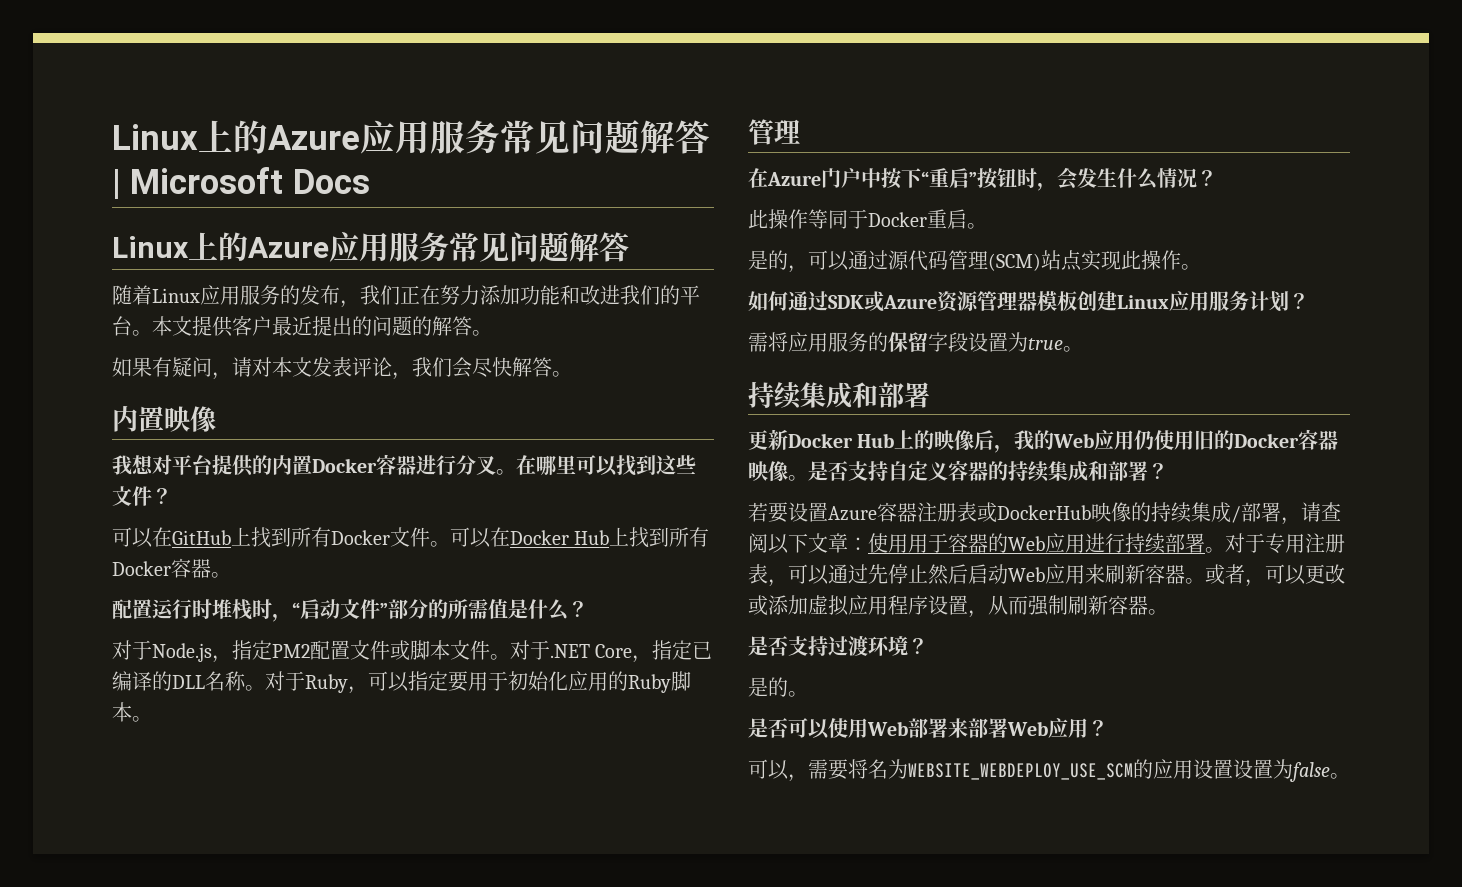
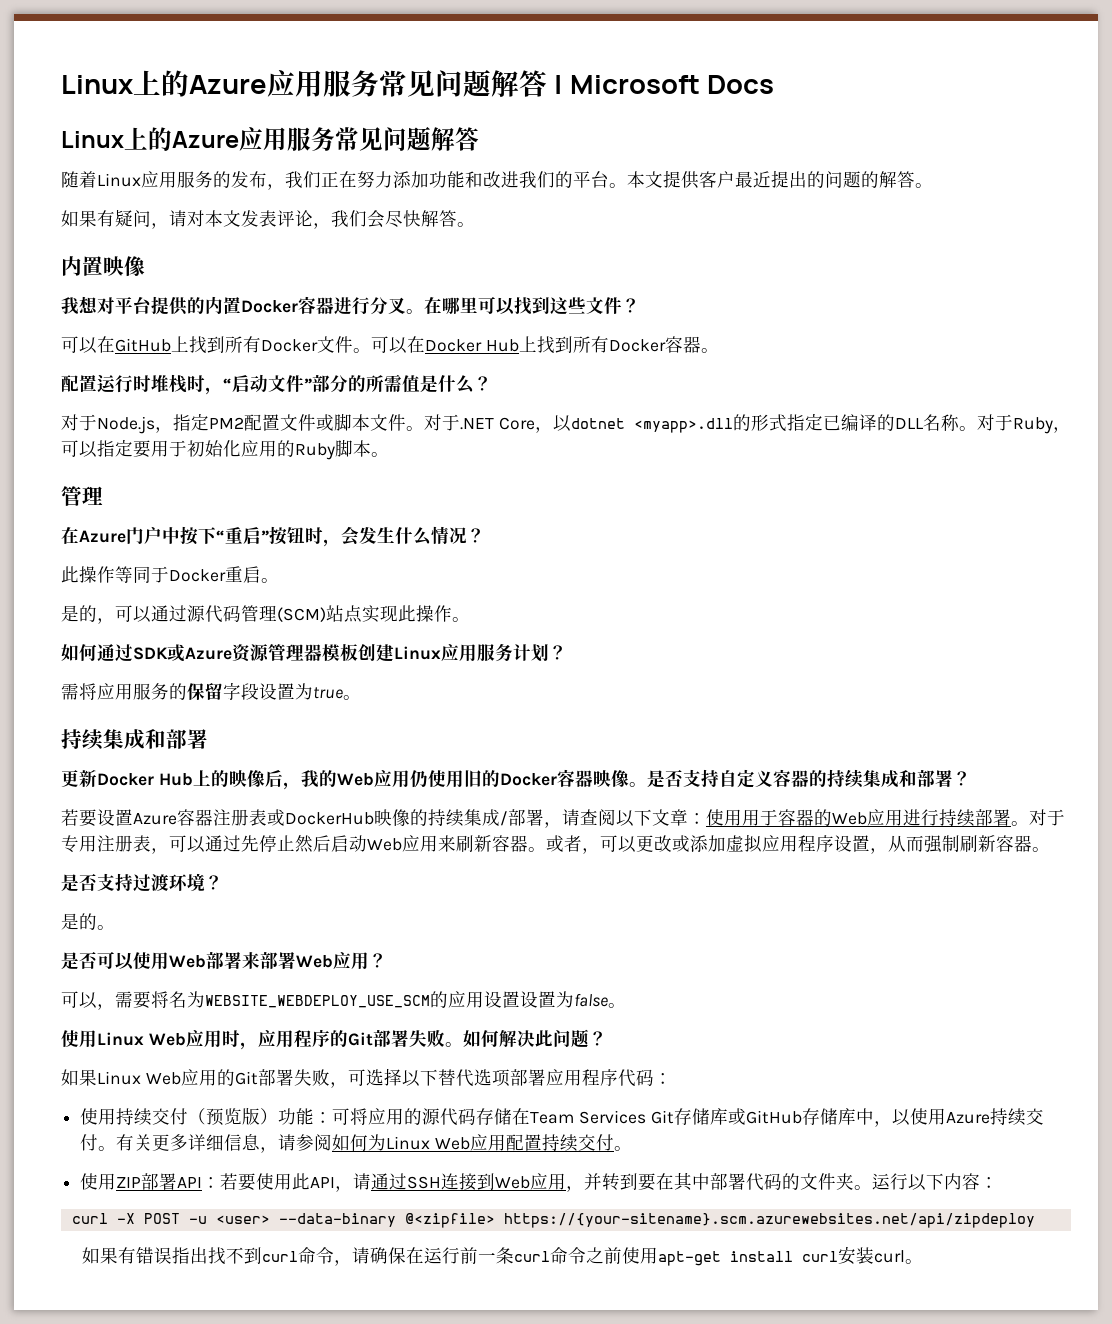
- 对于.NET Core，指定已编译的DLL名称。
+ 对于.NET Core，以dotnet <myapp>.dll的形式指定已编译的DLL名称。
+ 使用Linux Web应用时，应用程序的Git部署失败。如何解决此问题？
+ 如果Linux Web应用的Git部署失败，可选择以下替代选项部署应用程序代码：
+ 使用持续交付（预览版）功能：可将应用的源代码存储在Team Services Git存储库或GitHub存储库中，以使用Azure持续交付。有关更多详细信息，请参阅如何为Linux Web应用配置持续交付。
+ 使用ZIP部署API：若要使用此API，请通过SSH连接到Web应用，并转到要在其中部署代码的文件夹。运行以下内容：
+ curl -X POST -u <user> --data-binary @<zipfile> https://{your-sitename}.scm.azurewebsites.net/api/zipdeploy
+ 如果有错误指出找不到curl命令，请确保在运行前一条curl命令之前使用apt-get install curl安装curl。

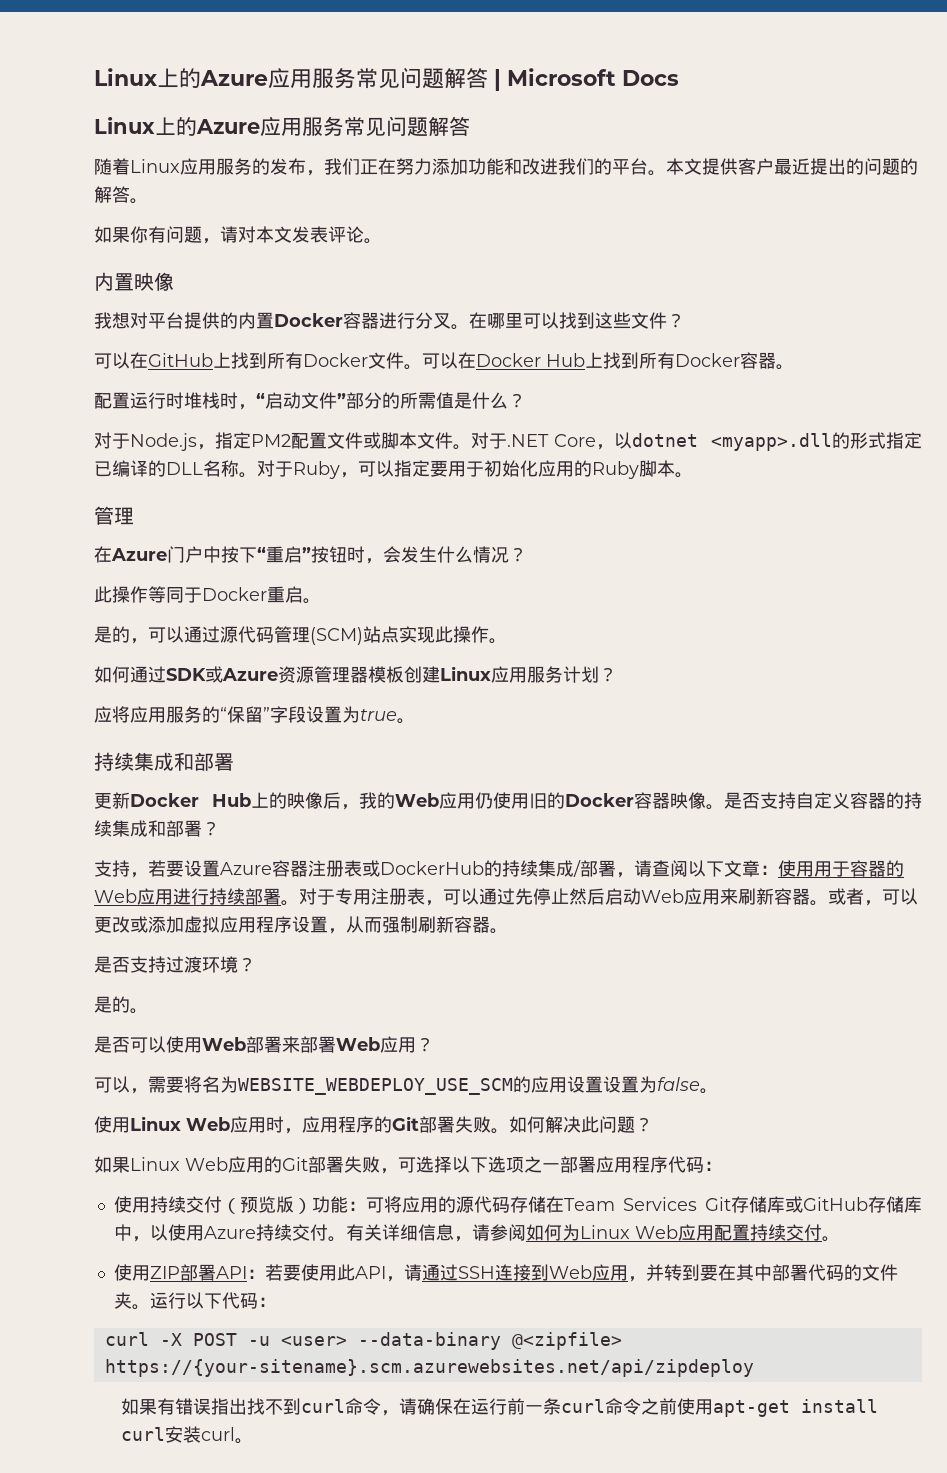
- 如果有疑问，请对本文发表评论，我们会尽快解答。
+ 如果你有问题，请对本文发表评论。
- 需将应用服务的保留字段设置为true。
+ 应将应用服务的“保留”字段设置为true。
- 若要设置Azure容器注册表或DockerHub映像的持续集成/部署，请查阅以下文章：使用用于容器的Web应用进行持续部署。
+ 支持，若要设置Azure容器注册表或DockerHub的持续集成/部署，请查阅以下文章：使用用于容器的Web应用进行持续部署。
- 如果Linux Web应用的Git部署失败，可选择以下替代选项部署应用程序代码：
+ 如果Linux Web应用的Git部署失败，可选择以下选项之一部署应用程序代码：
- 有关更多详细信息，请参阅如何为Linux Web应用配置持续交付。
+ 有关详细信息，请参阅如何为Linux Web应用配置持续交付。
- 运行以下内容：
+ 运行以下代码：

